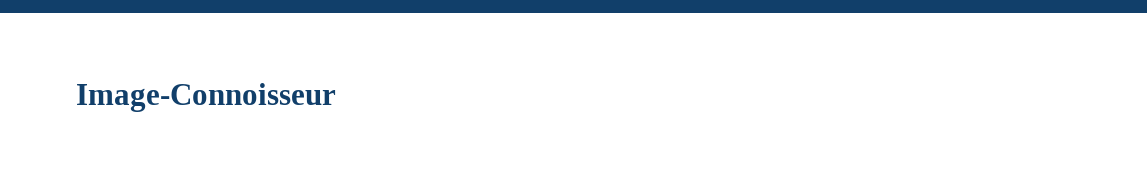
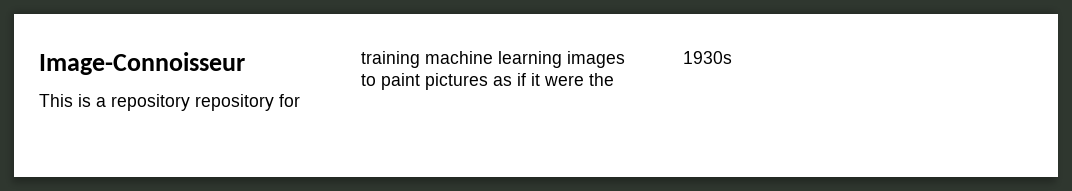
+ This is a repository repository for training machine learning images to paint pictures as if it were the 1930s

